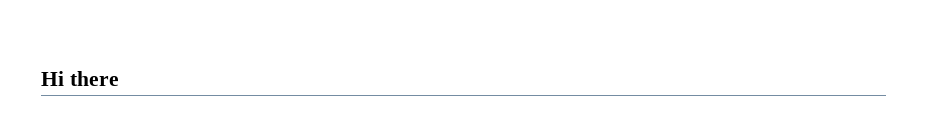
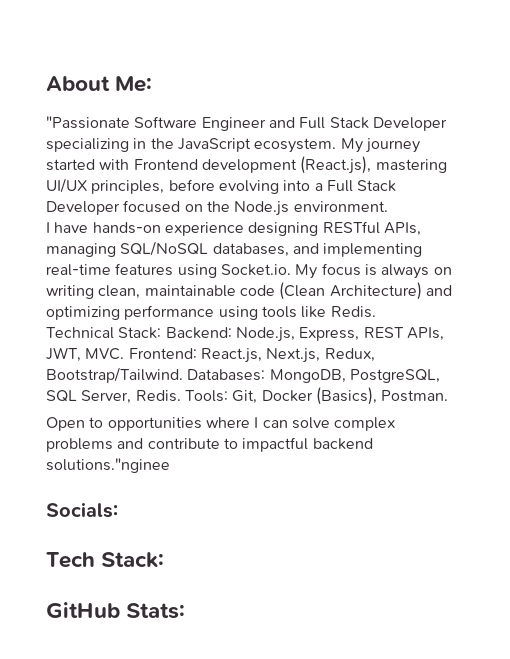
- Hi there
+ About Me:
+ "Passionate Software Engineer and Full Stack Developer specializing in the JavaScript ecosystem. My journey started with Frontend development (React.js), mastering UI/UX principles, before evolving into a Full Stack Developer focused on the Node.js environment.
+ I have hands-on experience designing RESTful APIs, managing SQL/NoSQL databases, and implementing real-time features using Socket.io. My focus is always on writing clean, maintainable code (Clean Architecture) and optimizing performance using tools like Redis.
+ Technical Stack: Backend: Node.js, Express, REST APIs, JWT, MVC. Frontend: React.js, Next.js, Redux, Bootstrap/Tailwind. Databases: MongoDB, PostgreSQL, SQL Server, Redis. Tools: Git, Docker (Basics), Postman.
+ Open to opportunities where I can solve complex problems and contribute to impactful backend solutions."nginee
+ Socials:
+ Tech Stack:
+ GitHub Stats:

